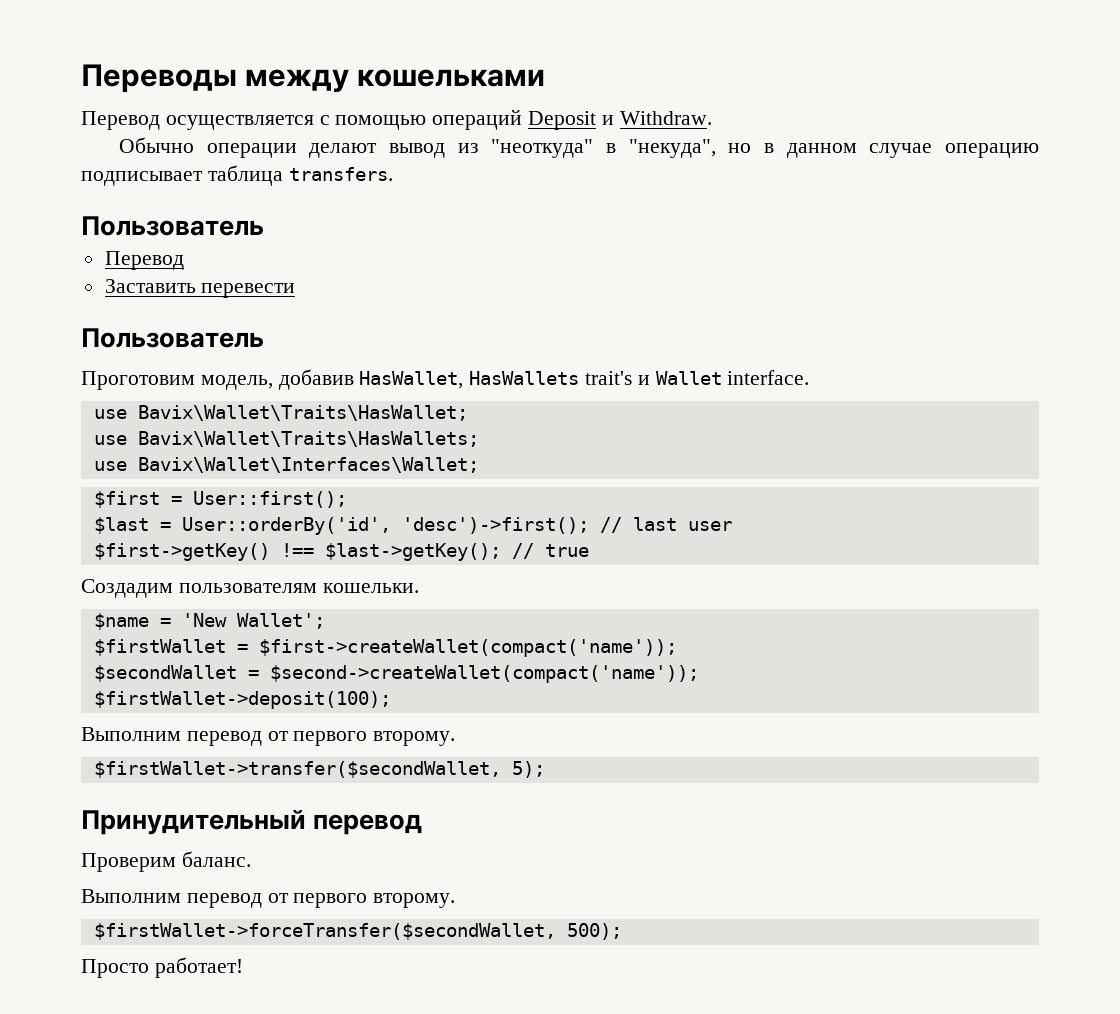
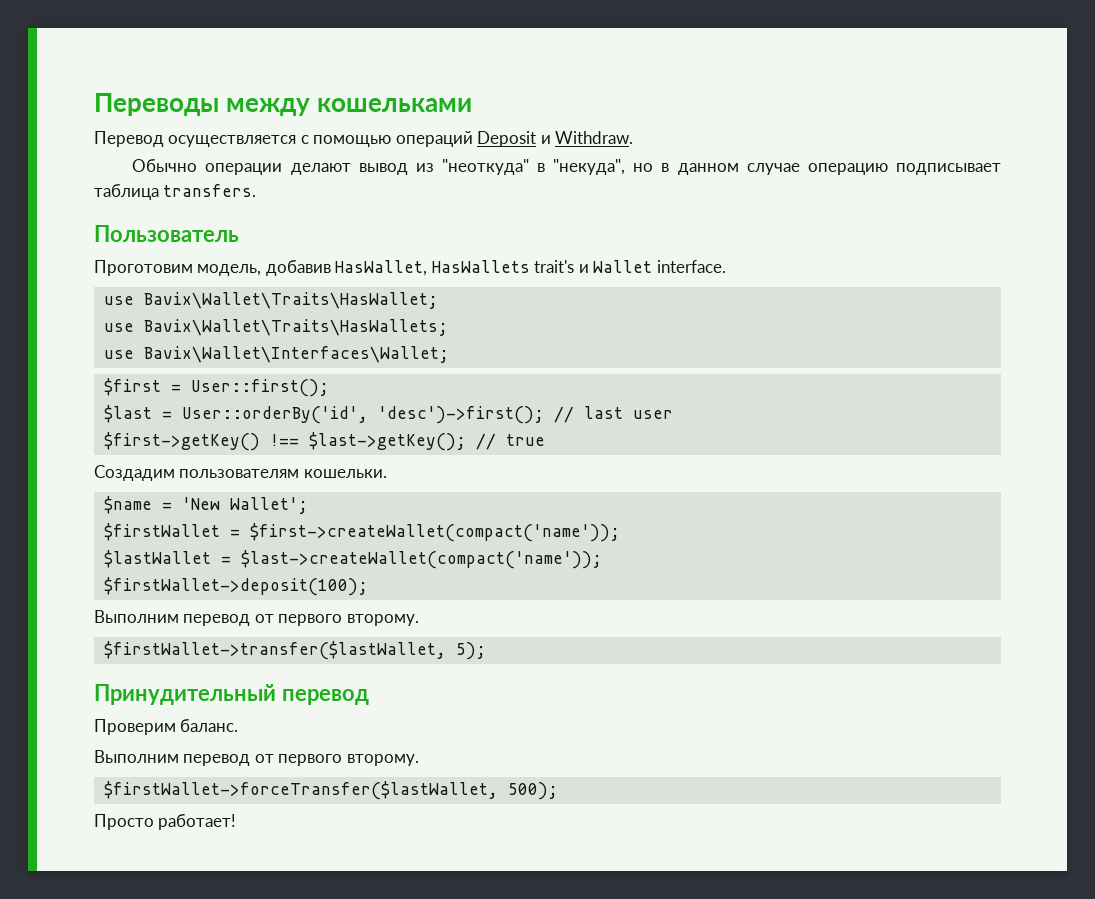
  Обычно операции делают вывод из "неоткуда" в "некуда", но в данном случае операцию подписывает таблица transfers.
- Пользователь
- Перевод
- Заставить перевести
- $secondWallet = $second->createWallet(compact('name'));
+ $lastWallet = $last->createWallet(compact('name'));
- $firstWallet->transfer($secondWallet, 5);
+ $firstWallet->transfer($lastWallet, 5);
- $firstWallet->forceTransfer($secondWallet, 500);
+ $firstWallet->forceTransfer($lastWallet, 500);

